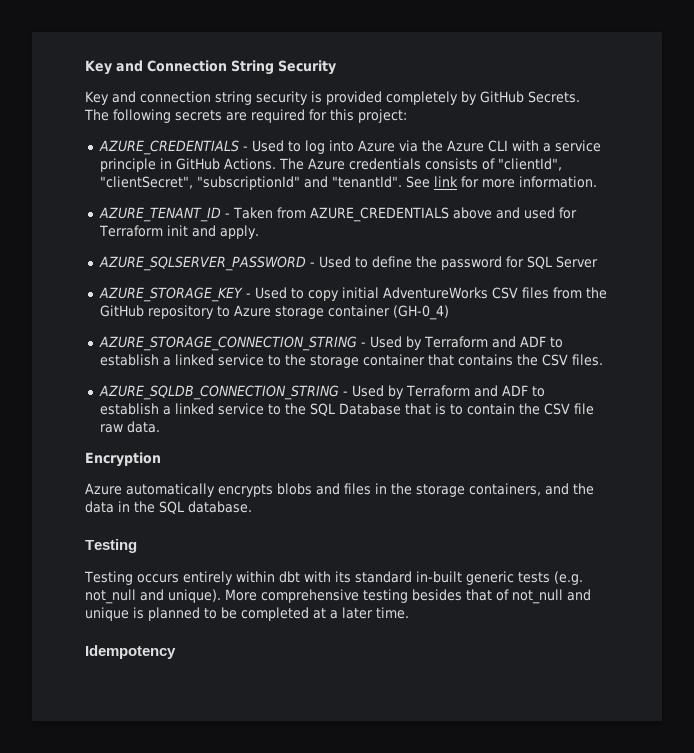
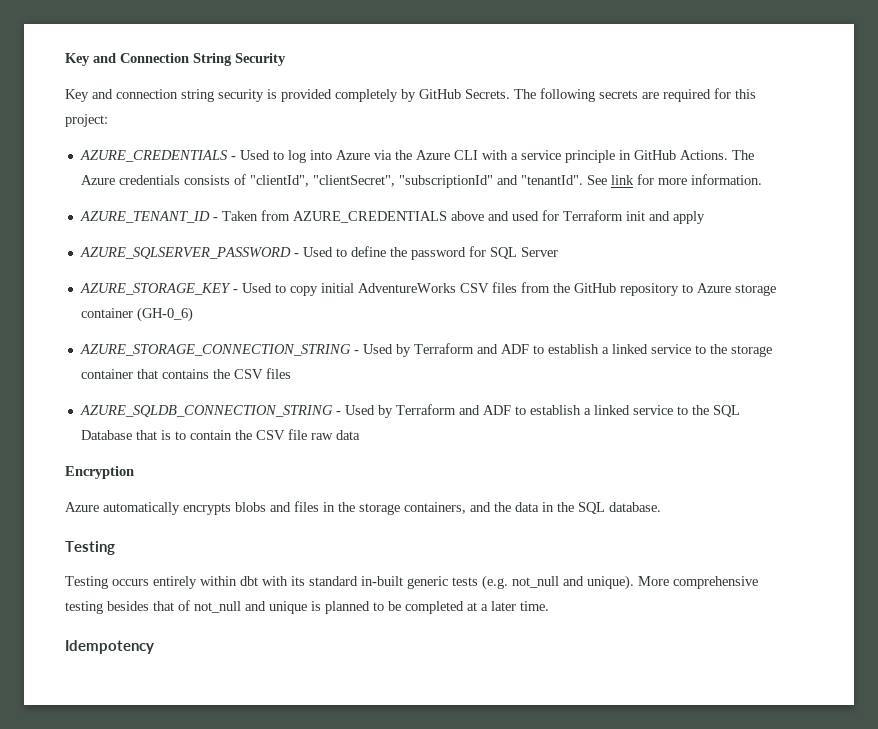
- AZURE_TENANT_ID - Taken from AZURE_CREDENTIALS above and used for Terraform init and apply.
+ AZURE_TENANT_ID - Taken from AZURE_CREDENTIALS above and used for Terraform init and apply
- AZURE_STORAGE_KEY - Used to copy initial AdventureWorks CSV files from the GitHub repository to Azure storage container (GH-0_4)
+ AZURE_STORAGE_KEY - Used to copy initial AdventureWorks CSV files from the GitHub repository to Azure storage container (GH-0_6)
- AZURE_STORAGE_CONNECTION_STRING - Used by Terraform and ADF to establish a linked service to the storage container that contains the CSV files.
+ AZURE_STORAGE_CONNECTION_STRING - Used by Terraform and ADF to establish a linked service to the storage container that contains the CSV files
- AZURE_SQLDB_CONNECTION_STRING - Used by Terraform and ADF to establish a linked service to the SQL Database that is to contain the CSV file raw data.
+ AZURE_SQLDB_CONNECTION_STRING - Used by Terraform and ADF to establish a linked service to the SQL Database that is to contain the CSV file raw data

